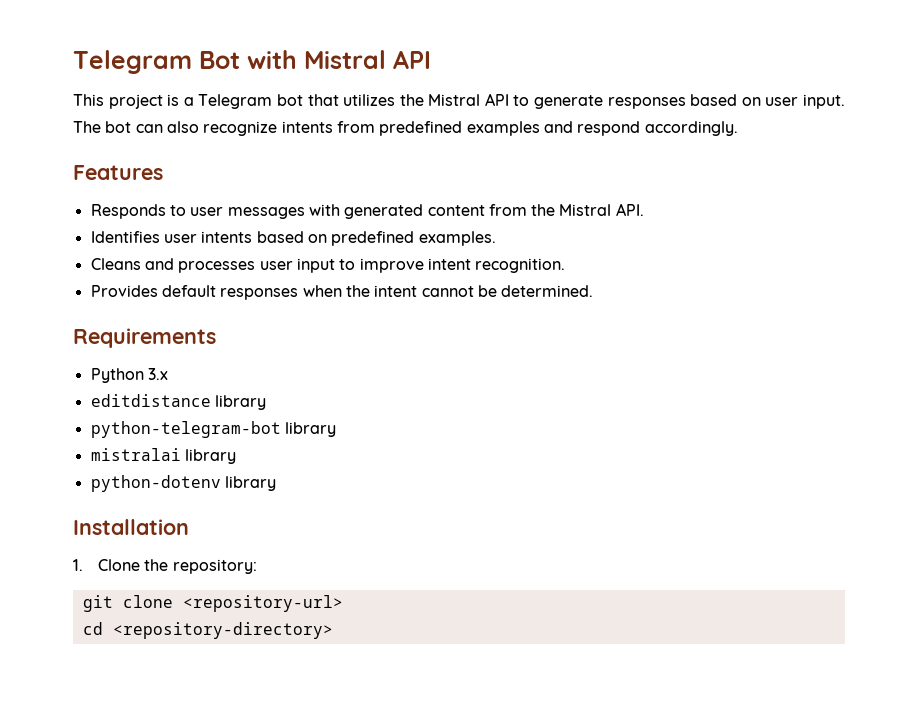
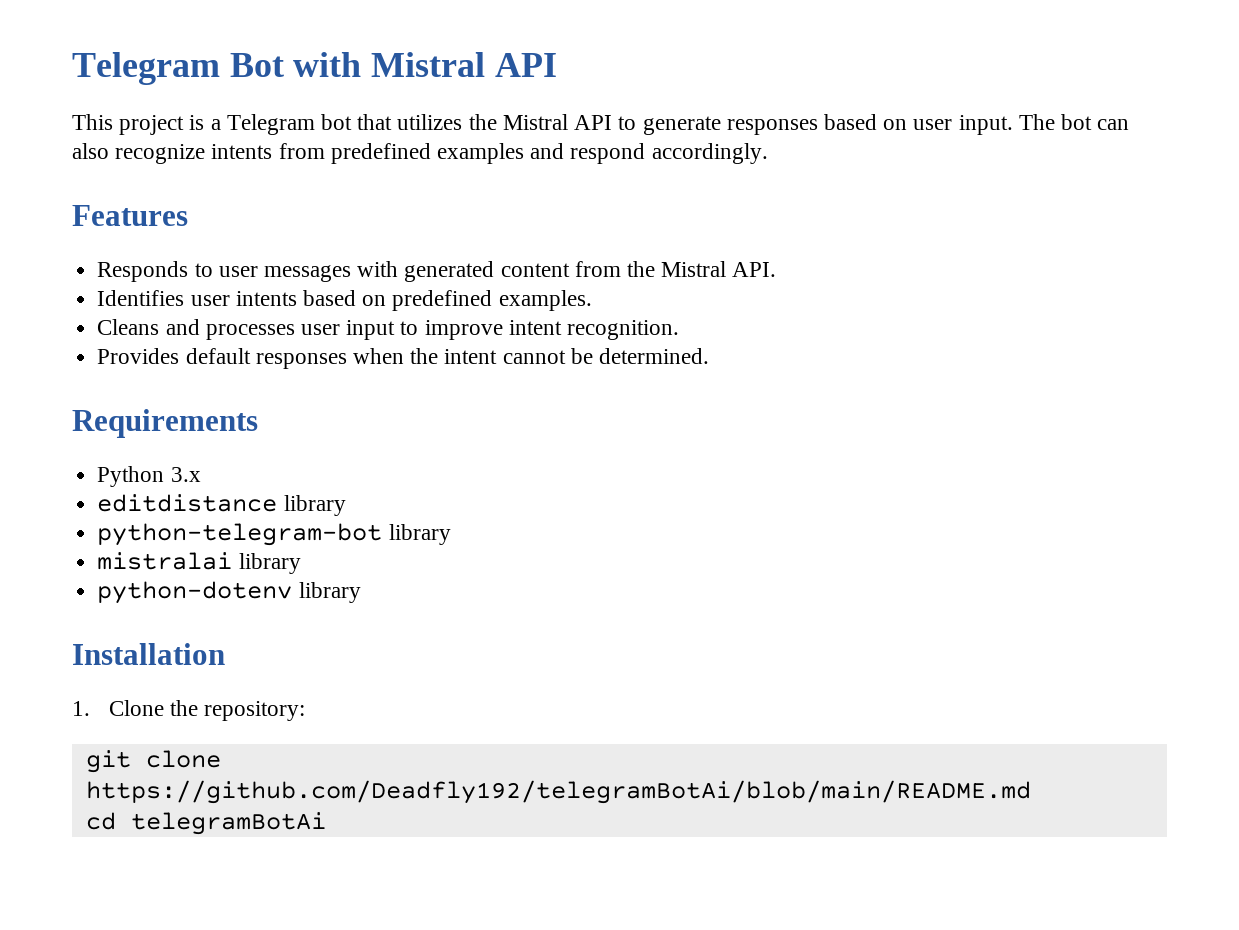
- git clone <repository-url>
+ git clone https://github.com/Deadfly192/telegramBotAi/blob/main/README.md
- cd <repository-directory>
+ cd telegramBotAi

